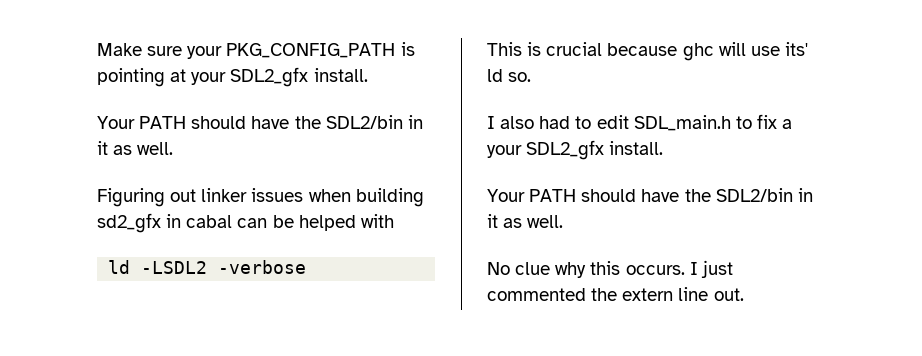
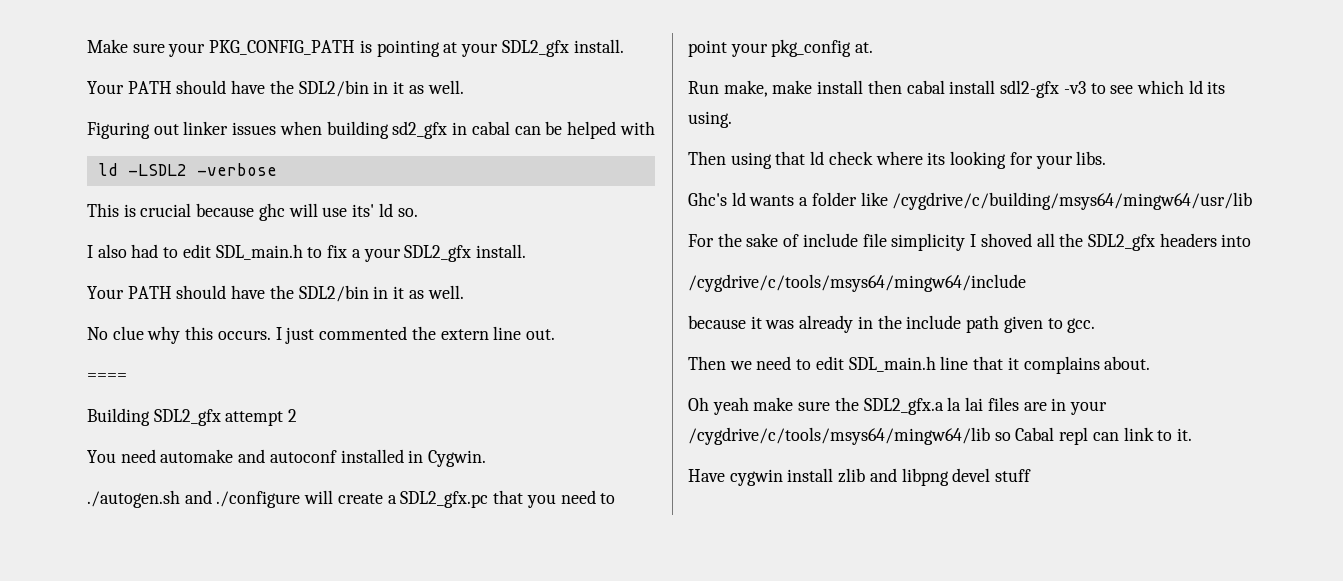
+ ====
+ Building SDL2_gfx attempt 2
+ You need automake and autoconf installed in Cygwin.
+ ./autogen.sh and ./configure will create a SDL2_gfx.pc that you need to point your pkg_config at.
+ Run make, make install then cabal install sdl2-gfx -v3 to see which ld its using.
+ Then using that ld check where its looking for your libs.
+ Ghc's ld wants a folder like /cygdrive/c/building/msys64/mingw64/usr/lib
+ For the sake of include file simplicity I shoved all the SDL2_gfx headers into
+ /cygdrive/c/tools/msys64/mingw64/include
+ because it was already in the include path given to gcc.
+ Then we need to edit SDL_main.h line that it complains about.
+ Oh yeah make sure the SDL2_gfx.a la lai files are in your /cygdrive/c/tools/msys64/mingw64/lib so Cabal repl can link to it.
+ Have cygwin install zlib and libpng devel stuff

